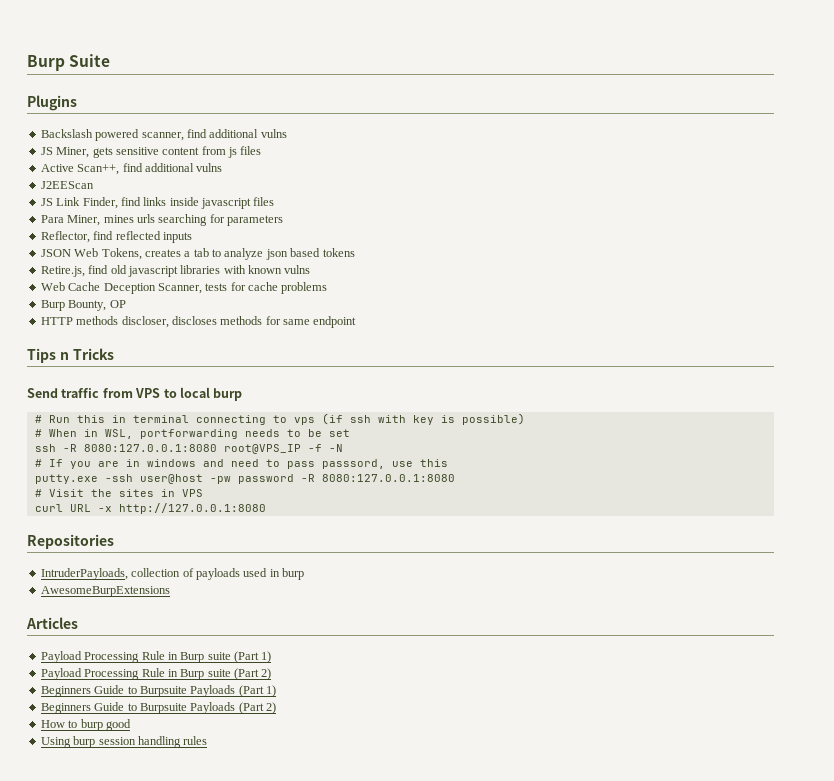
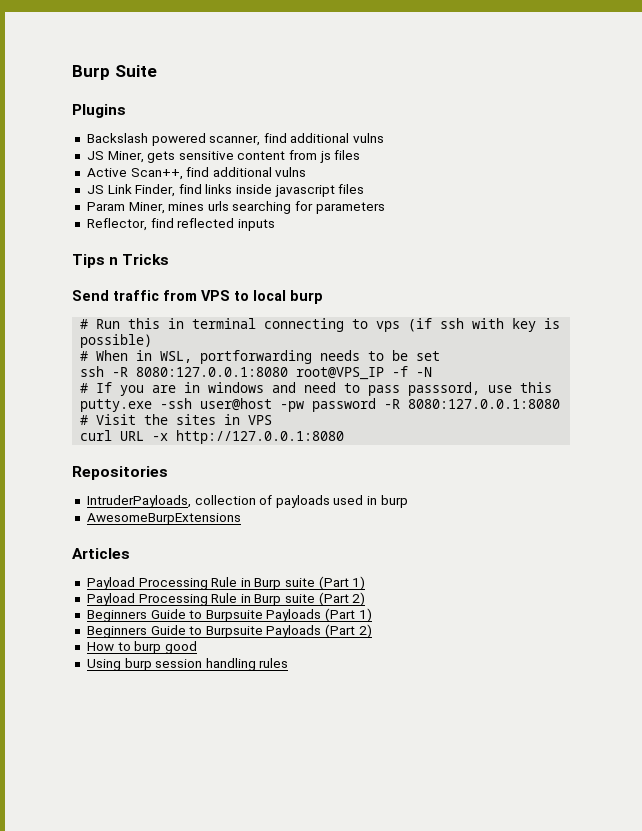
- J2EEScan
- Para Miner, mines urls searching for parameters
+ Param Miner, mines urls searching for parameters
- JSON Web Tokens, creates a tab to analyze json based tokens
- Retire.js, find old javascript libraries with known vulns
- Web Cache Deception Scanner, tests for cache problems
- Burp Bounty, OP
- HTTP methods discloser, discloses methods for same endpoint

